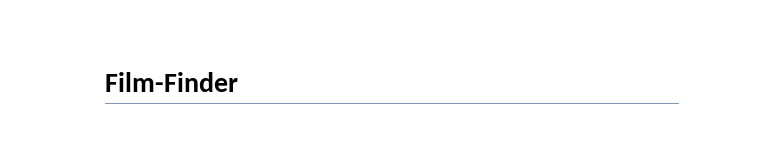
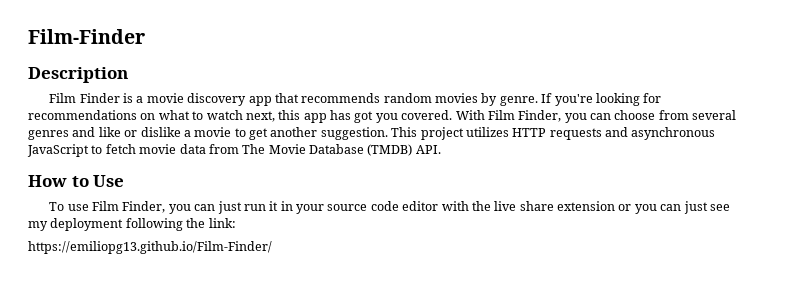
+ Description
+ Film Finder is a movie discovery app that recommends random movies by genre. If you're looking for recommendations on what to watch next, this app has got you covered. With Film Finder, you can choose from several genres and like or dislike a movie to get another suggestion. This project utilizes HTTP requests and asynchronous JavaScript to fetch movie data from The Movie Database (TMDB) API.
+ How to Use
+ To use Film Finder, you can just run it in your source code editor with the live share extension or you can just see my deployment following the link:
+ https://emiliopg13.github.io/Film-Finder/

